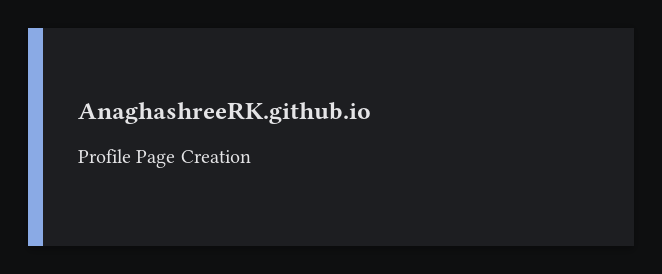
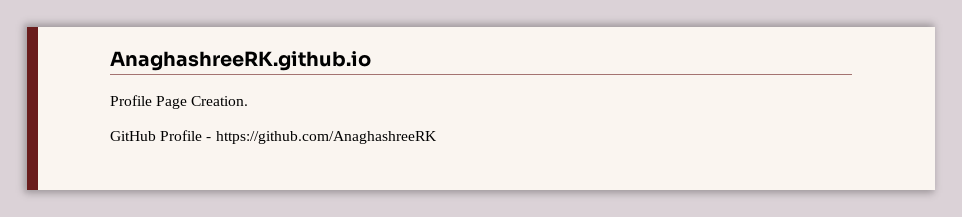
- Profile Page Creation
+ Profile Page Creation.
+ GitHub Profile - https://github.com/AnaghashreeRK

